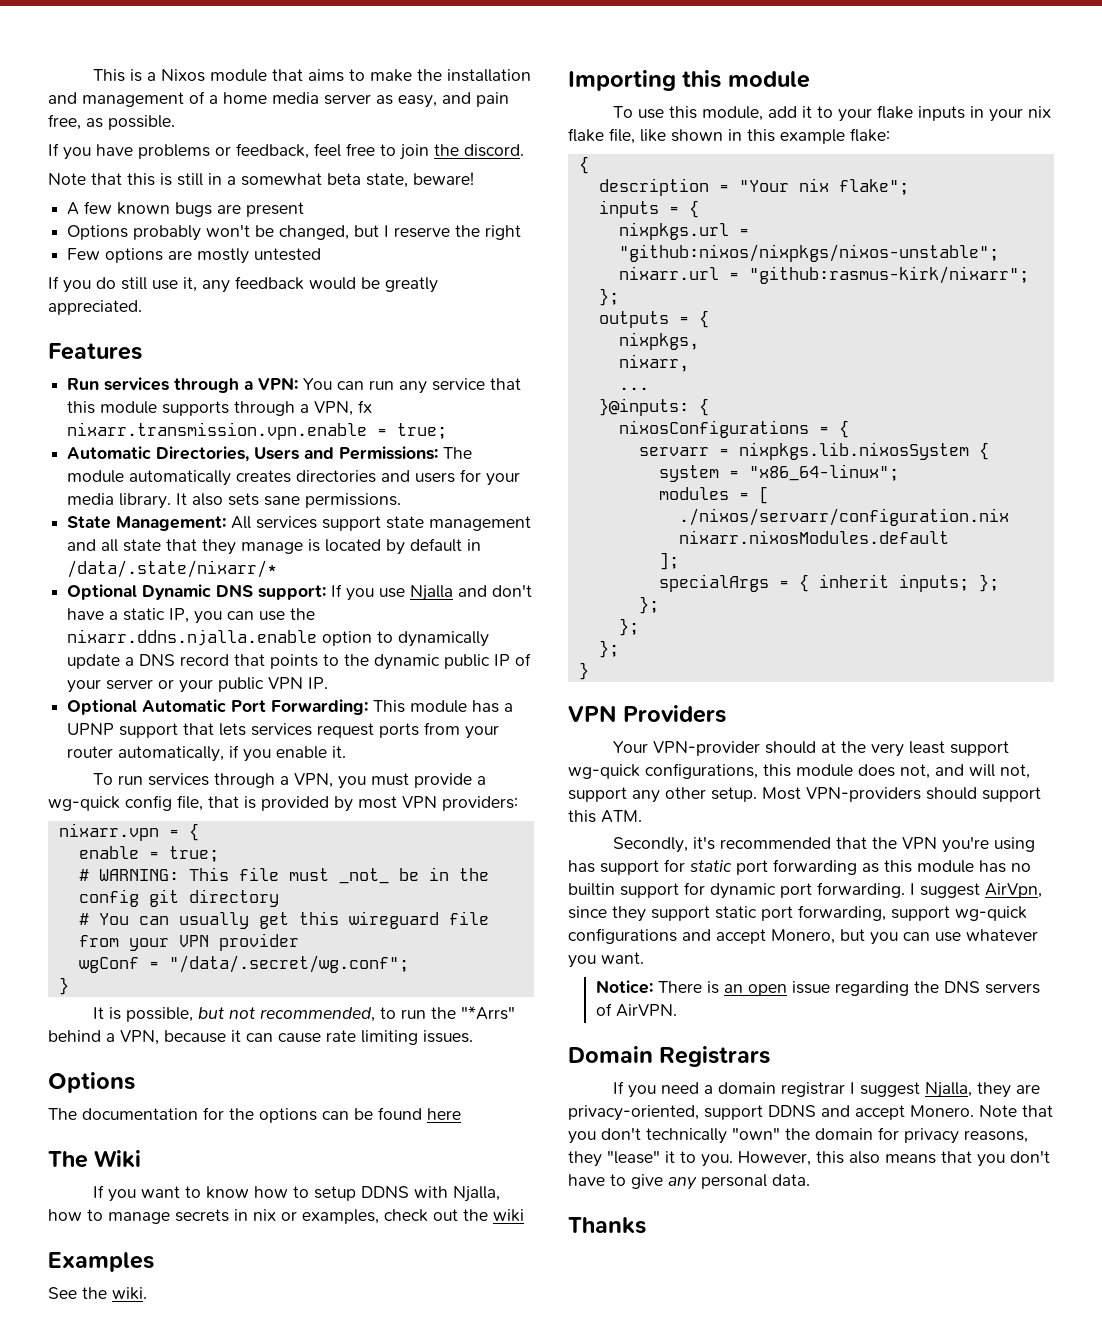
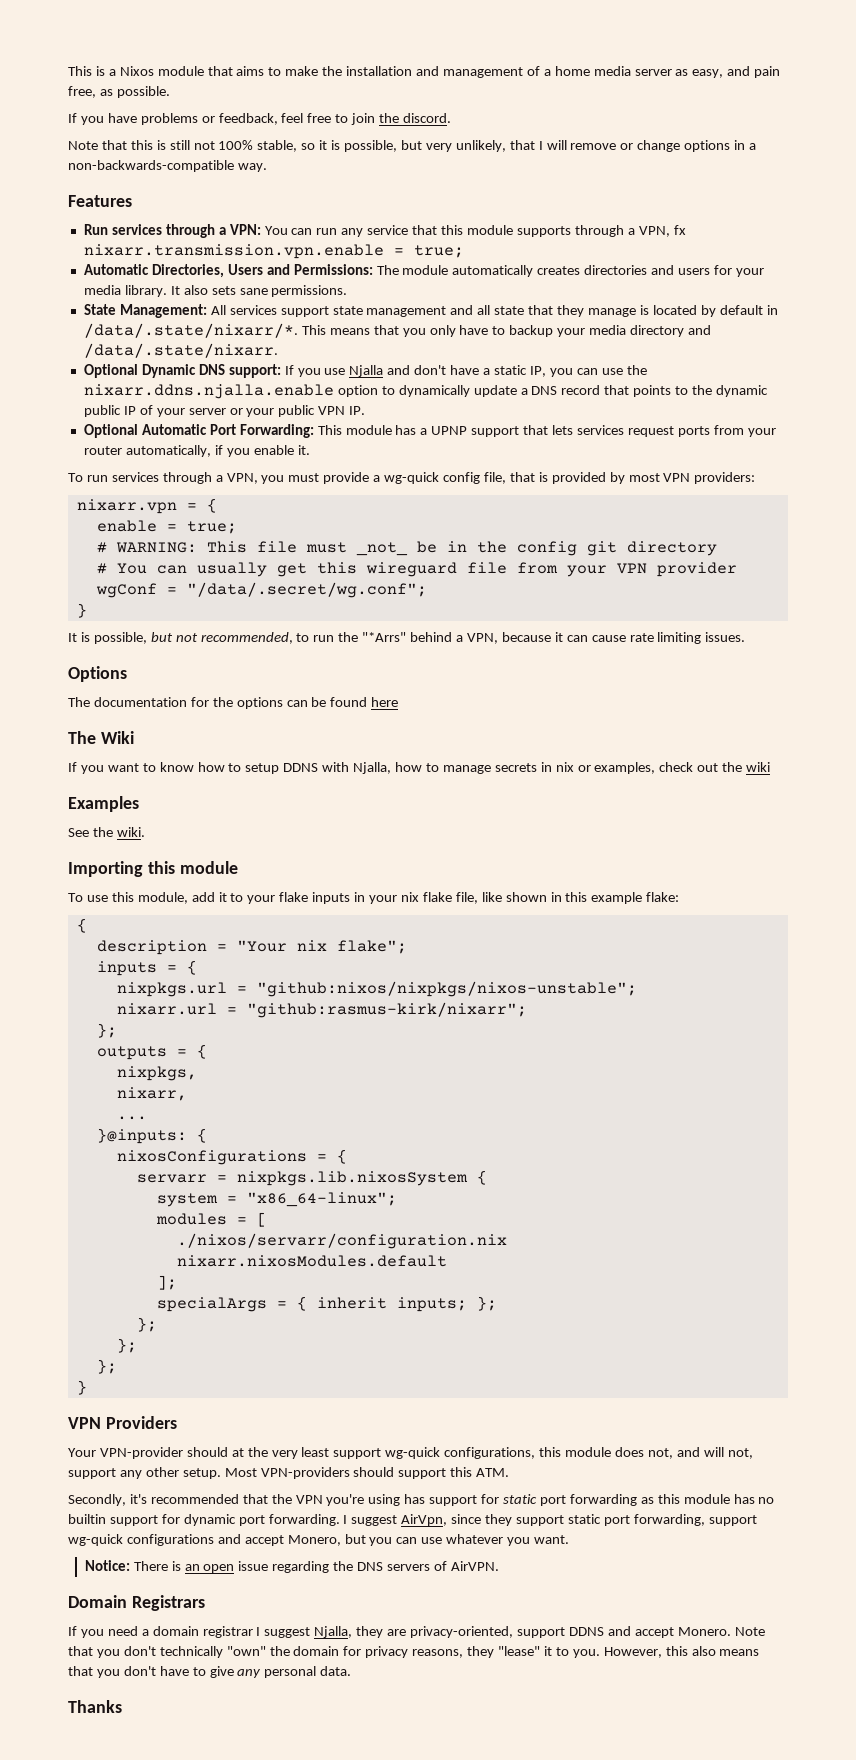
- Note that this is still in a somewhat beta state, beware!
- A few known bugs are present
- Options probably won't be changed, but I reserve the right
- Few options are mostly untested
- If you do still use it, any feedback would be greatly appreciated.
+ Note that this is still not 100% stable, so it is possible, but very unlikely, that I will remove or change options in a non-backwards-compatible way.
- State Management: All services support state management and all state that they manage is located by default in /data/.state/nixarr/*
+ State Management: All services support state management and all state that they manage is located by default in /data/.state/nixarr/*. This means that you only have to backup your media directory and /data/.state/nixarr.

